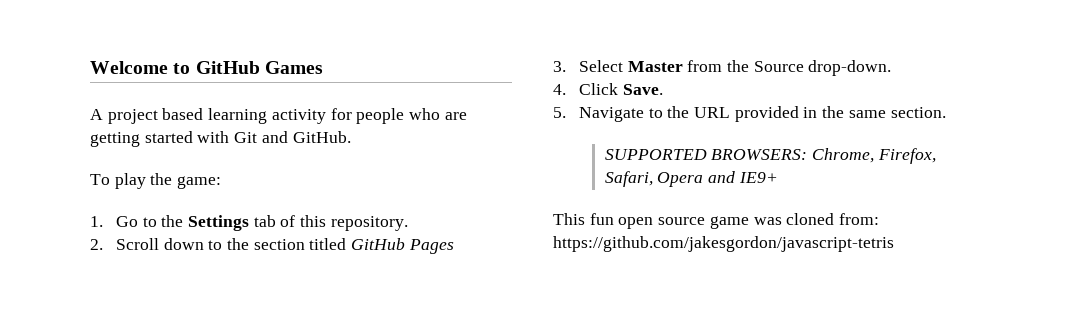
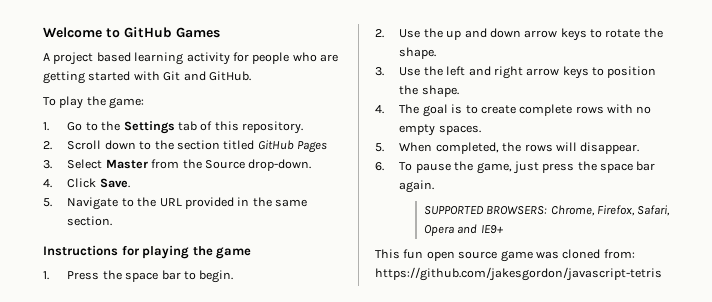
+ Instructions for playing the game
+ 1. Press the space bar to begin.
+ 2. Use the up and down arrow keys to rotate the shape.
+ 3. Use the left and right arrow keys to position the shape.
+ 4. The goal is to create complete rows with no empty spaces.
+ 5. When completed, the rows will disappear.
+ 6. To pause the game, just press the space bar again.

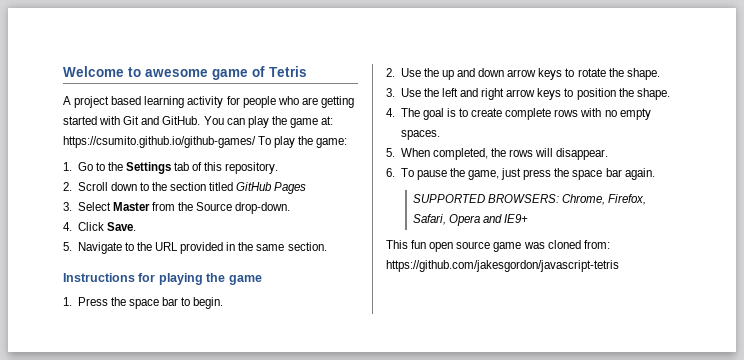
- Welcome to GitHub Games
+ Welcome to awesome game of Tetris
- A project based learning activity for people who are getting started with Git and GitHub.
- To play the game:
+ A project based learning activity for people who are getting started with Git and GitHub. You can play the game at: https://csumito.github.io/github-games/ To play the game:

